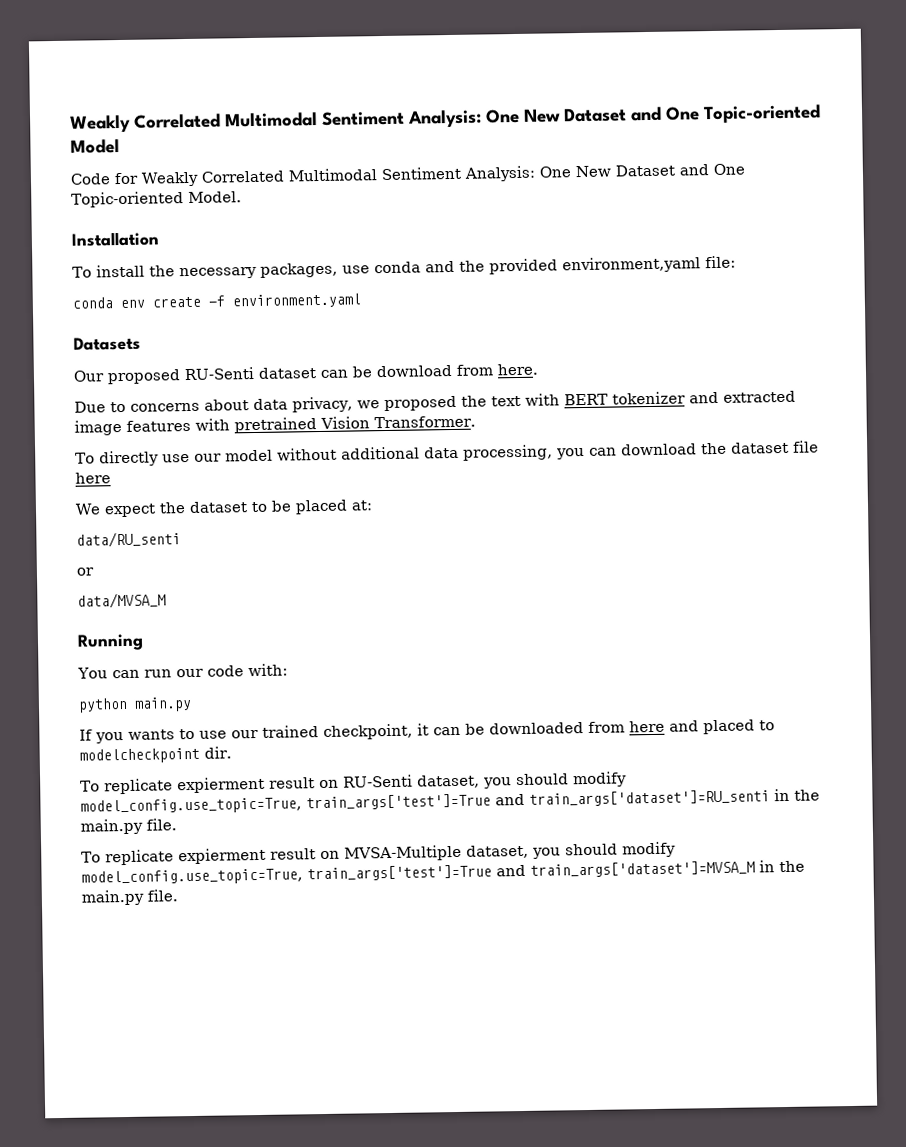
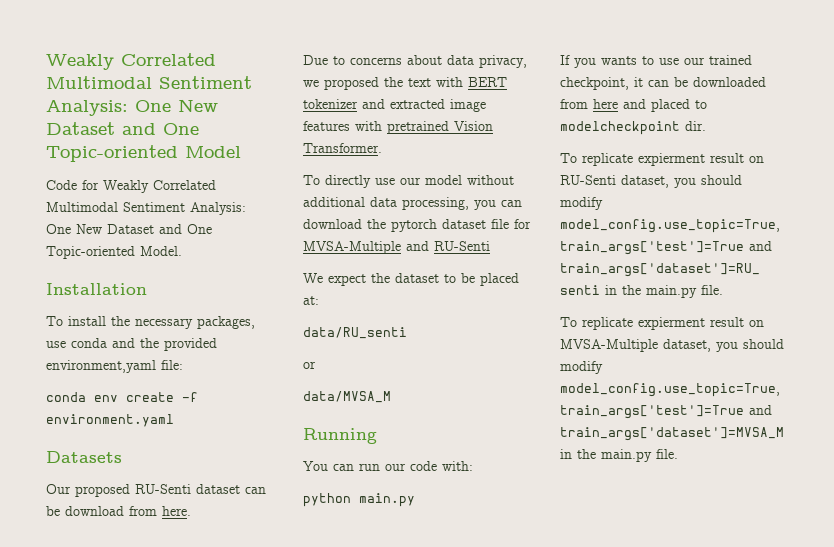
- To directly use our model without additional data processing, you can download the dataset file here
+ To directly use our model without additional data processing, you can download the pytorch dataset file for MVSA-Multiple and RU-Senti

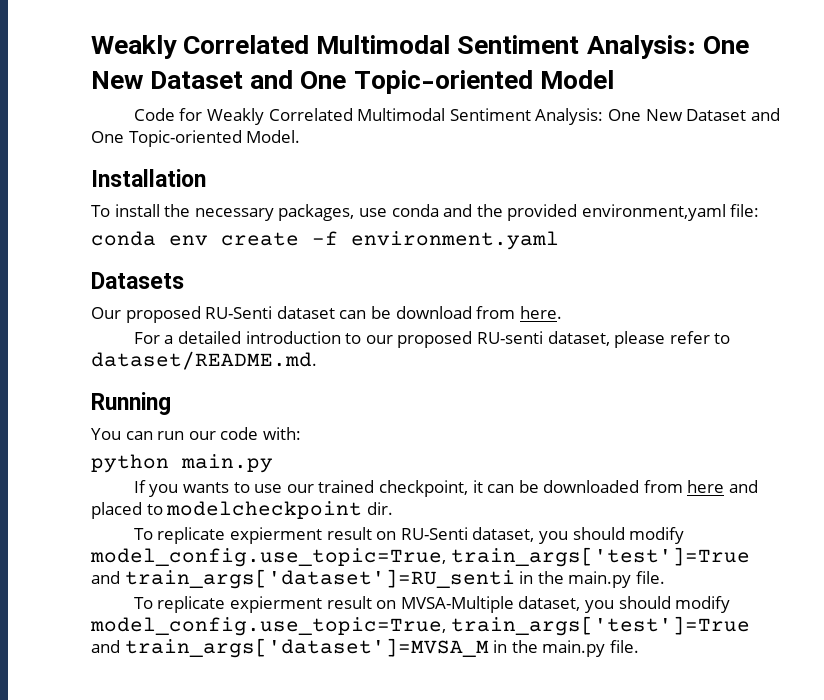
- Due to concerns about data privacy, we proposed the text with BERT tokenizer and extracted image features with pretrained Vision Transformer.
- To directly use our model without additional data processing, you can download the pytorch dataset file for MVSA-Multiple and RU-Senti
- We expect the dataset to be placed at:
- data/RU_senti
- or
- data/MVSA_M
+ For a detailed introduction to our proposed RU-senti dataset, please refer to dataset/README.md.

